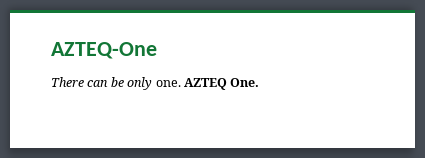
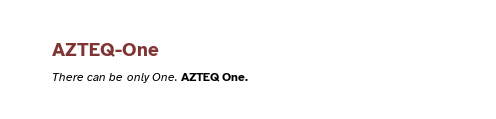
- There can be only one. AZTEQ One.
+ There can be only One. AZTEQ One.

